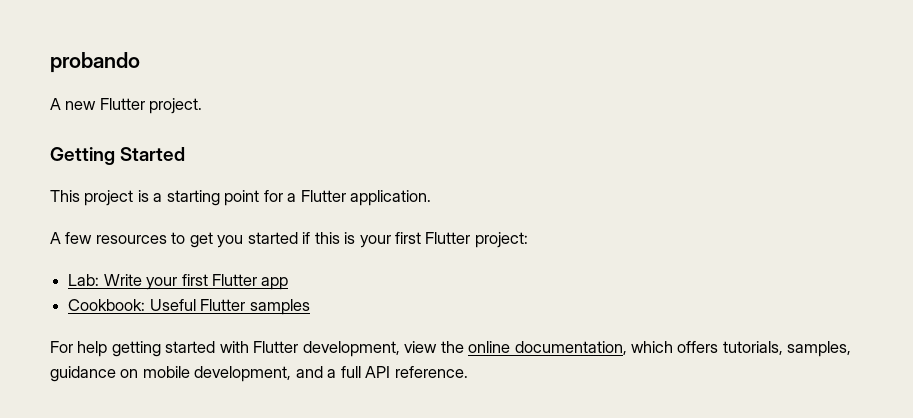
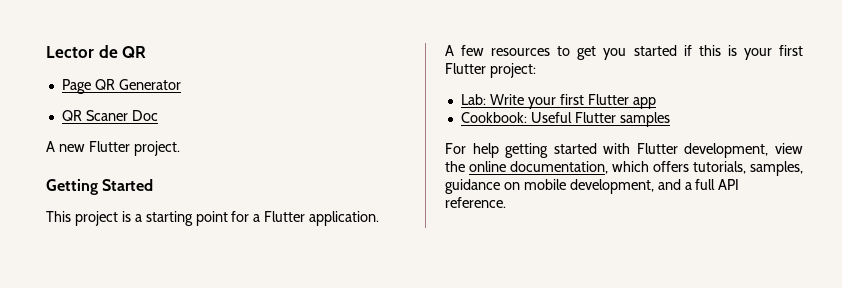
- probando
+ Lector de QR
+ Page QR Generator
+ QR Scaner Doc

